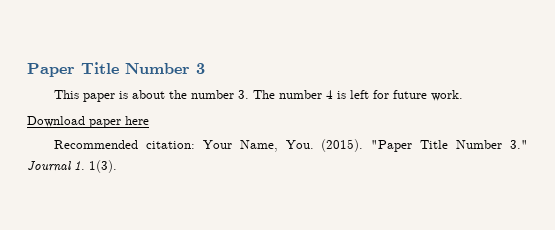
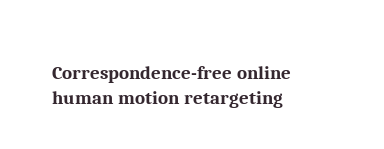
- Paper Title Number 3
- This paper is about the number 3. The number 4 is left for future work.
- Download paper here
- Recommended citation: Your Name, You. (2015). "Paper Title Number 3." Journal 1. 1(3).
+ Correspondence-free online human motion retargeting

